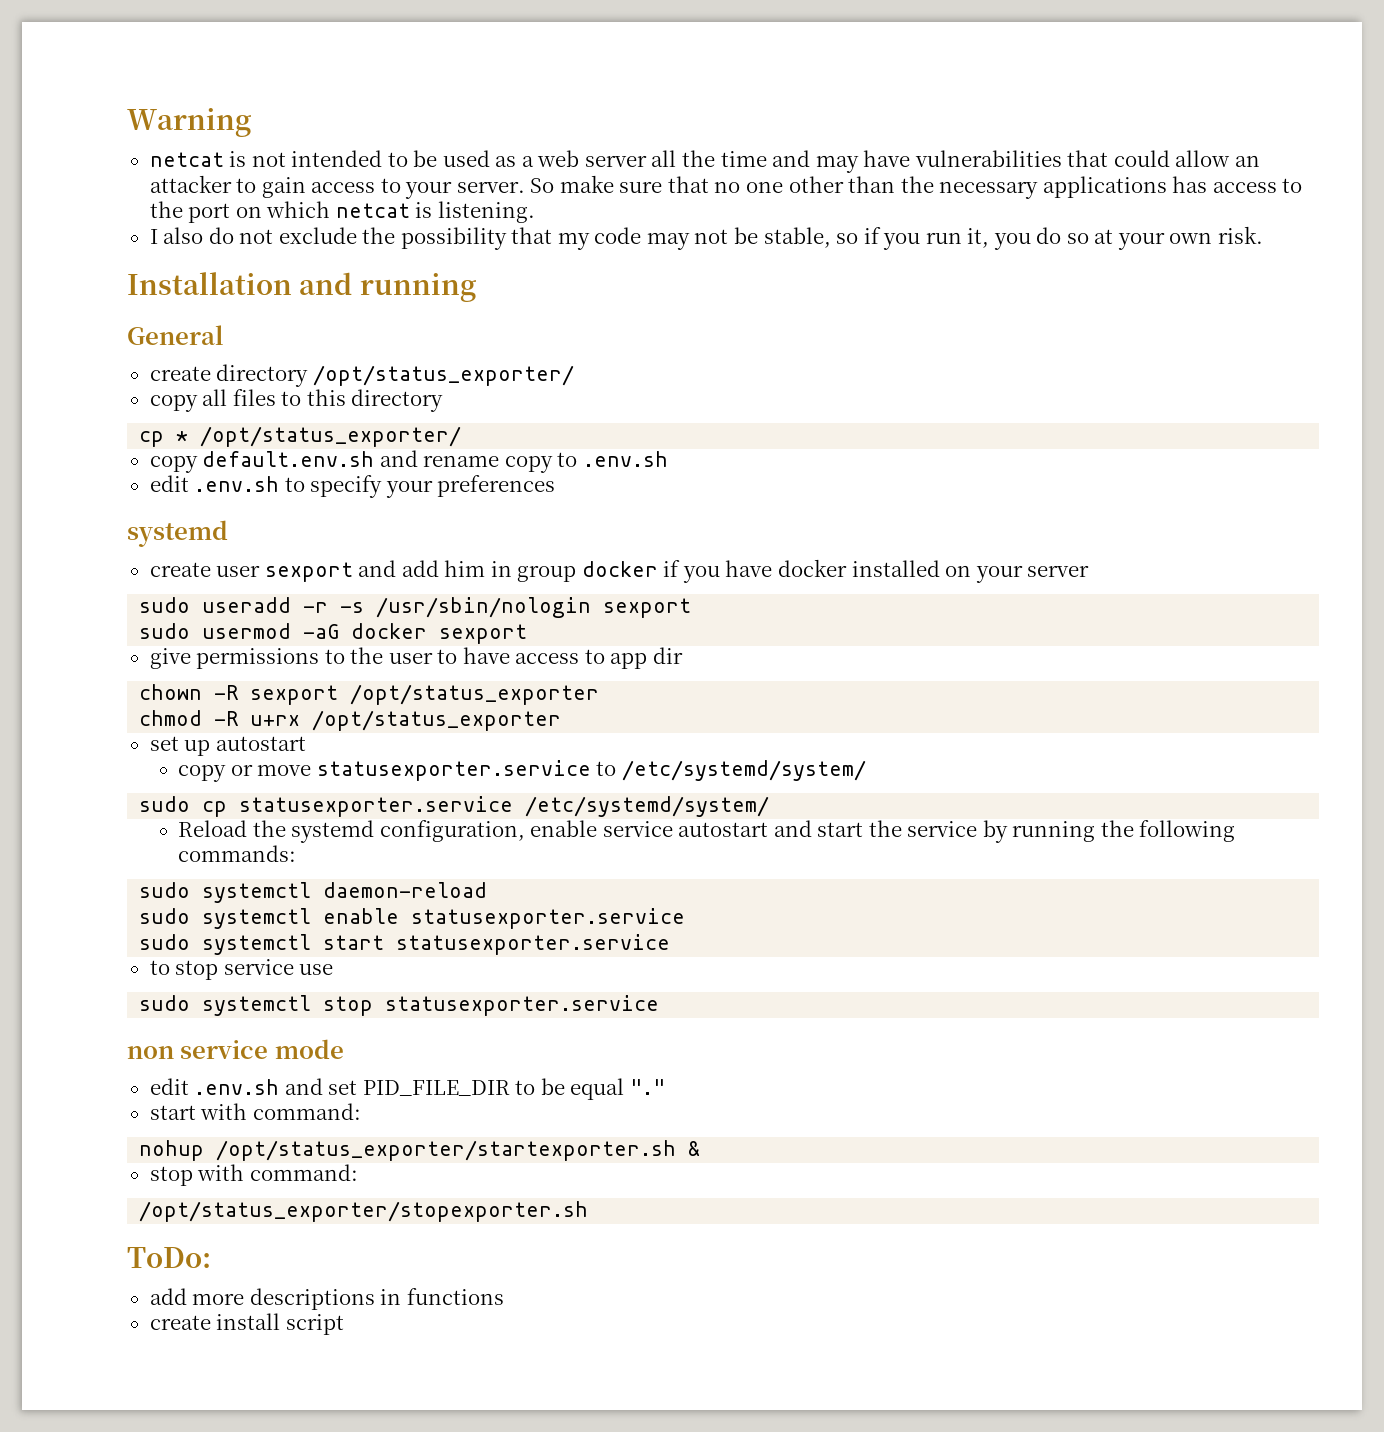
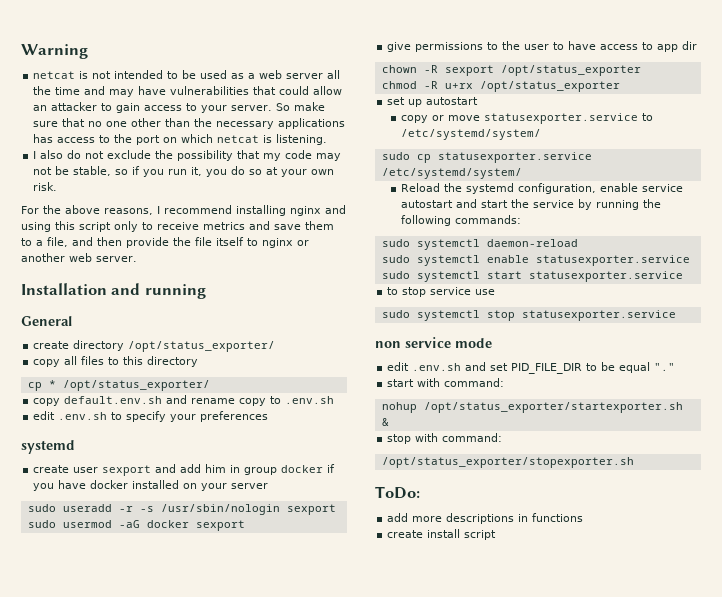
+ For the above reasons, I recommend installing nginx and using this script only to receive metrics and save them to a file, and then provide the file itself to nginx or another web server.

